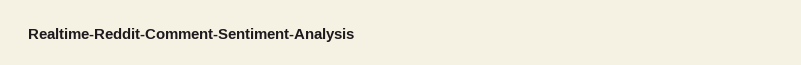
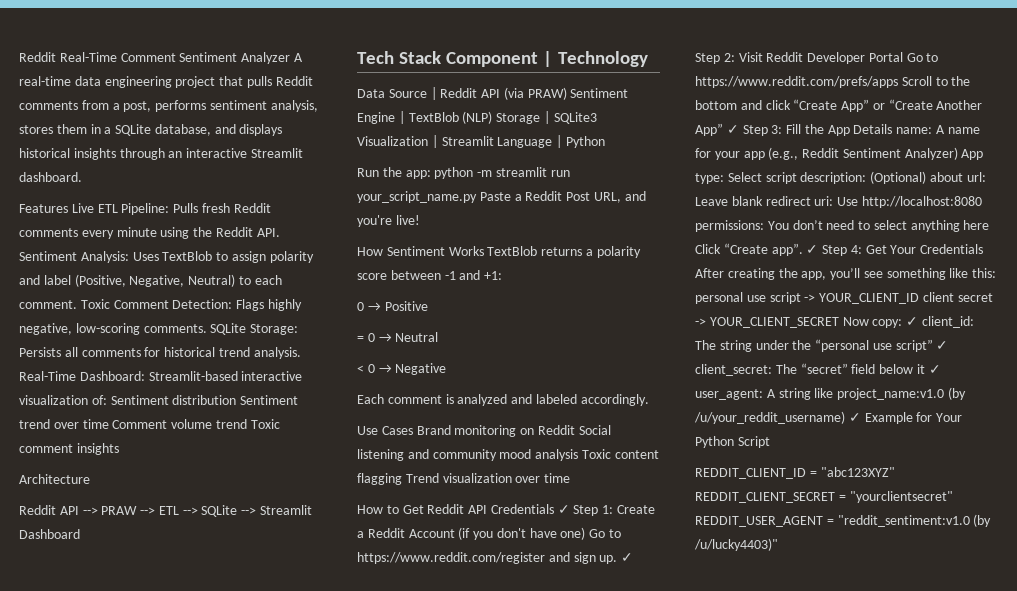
- Realtime-Reddit-Comment-Sentiment-Analysis
+ Reddit Real-Time Comment Sentiment Analyzer A real-time data engineering project that pulls Reddit comments from a post, performs sentiment analysis, stores them in a SQLite database, and displays historical insights through an interactive Streamlit dashboard.
+ Features Live ETL Pipeline: Pulls fresh Reddit comments every minute using the Reddit API. Sentiment Analysis: Uses TextBlob to assign polarity and label (Positive, Negative, Neutral) to each comment. Toxic Comment Detection: Flags highly negative, low-scoring comments. SQLite Storage: Persists all comments for historical trend analysis. Real-Time Dashboard: Streamlit-based interactive visualization of: Sentiment distribution Sentiment trend over time Comment volume trend Toxic comment insights
+ Architecture
+ Reddit API --> PRAW --> ETL --> SQLite --> Streamlit Dashboard
+ Tech Stack Component | Technology
+ Data Source | Reddit API (via PRAW) Sentiment Engine | TextBlob (NLP) Storage | SQLite3 Visualization | Streamlit Language | Python
+ Run the app: python -m streamlit run your_script_name.py Paste a Reddit Post URL, and you're live!
+ How Sentiment Works TextBlob returns a polarity score between -1 and +1:
+ 0 → Positive
+ = 0 → Neutral
+ < 0 → Negative
+ Each comment is analyzed and labeled accordingly.
+ Use Cases Brand monitoring on Reddit Social listening and community mood analysis Toxic content flagging Trend visualization over time
+ How to Get Reddit API Credentials ✓ Step 1: Create a Reddit Account (if you don't have one) Go to https://www.reddit.com/register and sign up. ✓ Step 2: Visit Reddit Developer Portal Go to https://www.reddit.com/prefs/apps Scroll to the bottom and click “Create App” or “Create Another App” ✓ Step 3: Fill the App Details name: A name for your app (e.g., Reddit Sentiment Analyzer) App type: Select script description: (Optional) about url: Leave blank redirect uri: Use http://localhost:8080 permissions: You don’t need to select anything here Click “Create app”. ✓ Step 4: Get Your Credentials After creating the app, you’ll see something like this: personal use script -> YOUR_CLIENT_ID client secret -> YOUR_CLIENT_SECRET Now copy: ✓ client_id: The string under the “personal use script” ✓ client_secret: The “secret” field below it ✓ user_agent: A string like project_name:v1.0 (by /u/your_reddit_username) ✓ Example for Your Python Script
+ REDDIT_CLIENT_ID = "abc123XYZ" REDDIT_CLIENT_SECRET = "yourclientsecret" REDDIT_USER_AGENT = "reddit_sentiment:v1.0 (by /u/lucky4403)"

